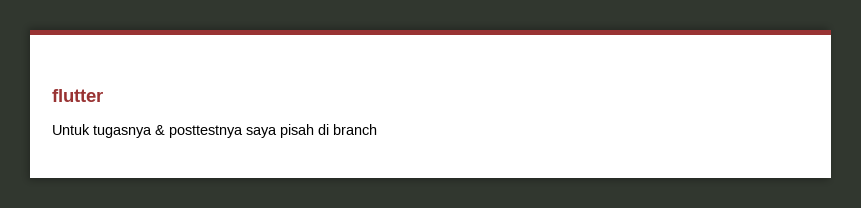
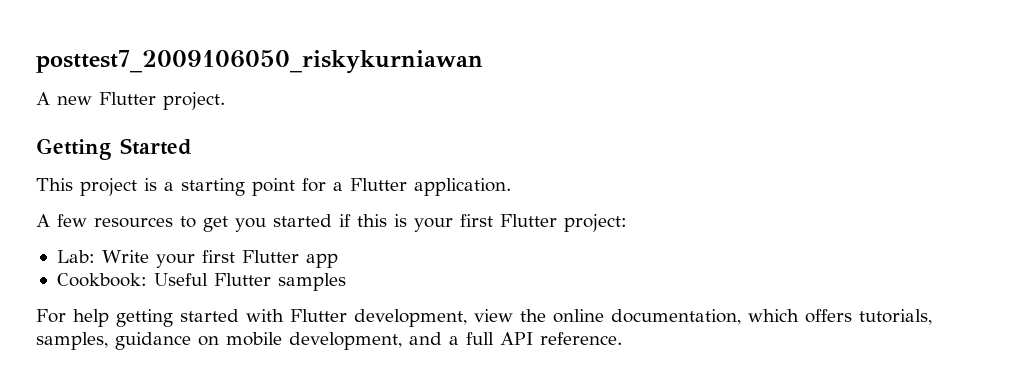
- flutter
- Untuk tugasnya & posttestnya saya pisah di branch
+ posttest7_2009106050_riskykurniawan
+ A new Flutter project.
+ Getting Started
+ This project is a starting point for a Flutter application.
+ A few resources to get you started if this is your first Flutter project:
+ Lab: Write your first Flutter app
+ Cookbook: Useful Flutter samples
+ For help getting started with Flutter development, view the online documentation, which offers tutorials, samples, guidance on mobile development, and a full API reference.

